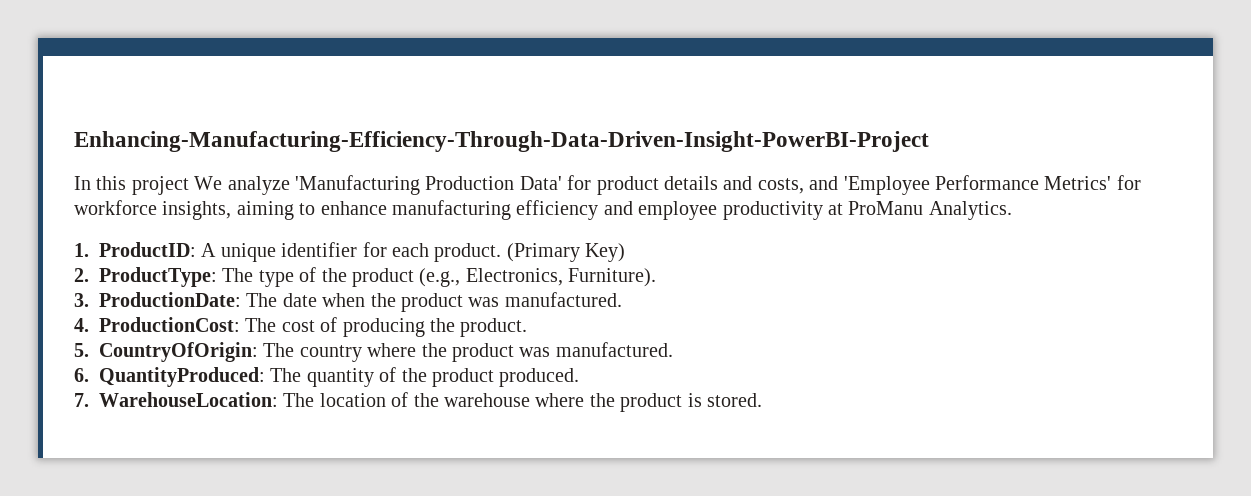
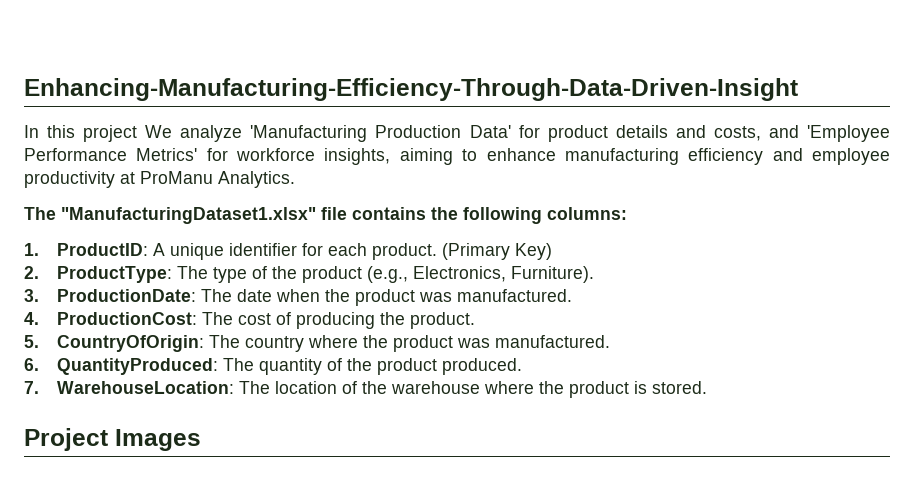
- Enhancing-Manufacturing-Efficiency-Through-Data-Driven-Insight-PowerBI-Project
+ Enhancing-Manufacturing-Efficiency-Through-Data-Driven-Insight
+ The "ManufacturingDataset1.xlsx" file contains the following columns:
+ Project Images

